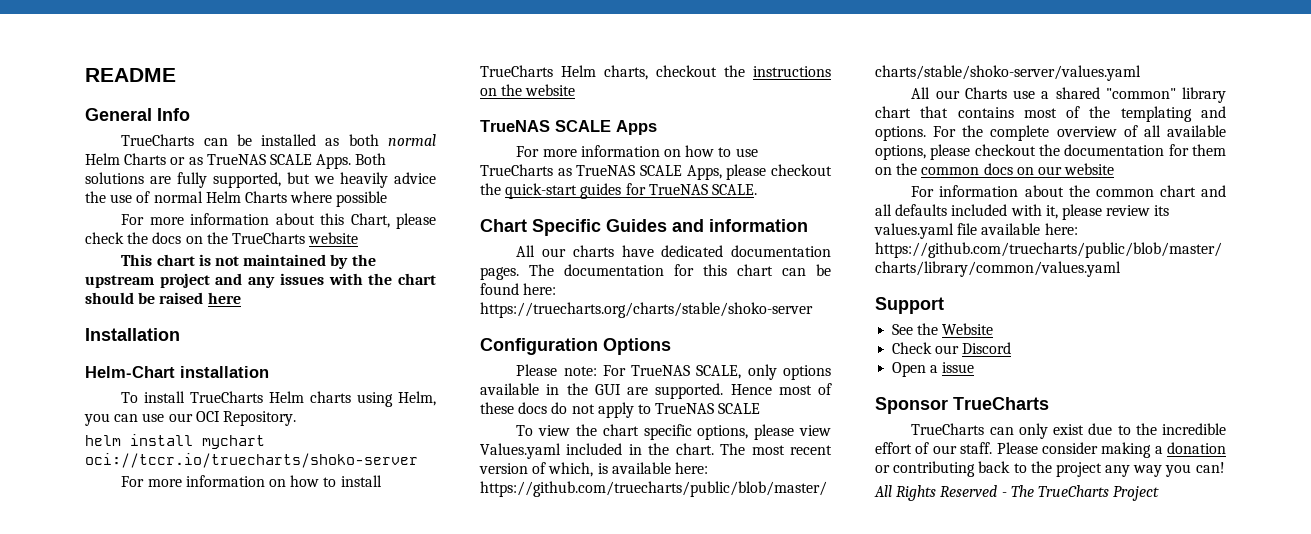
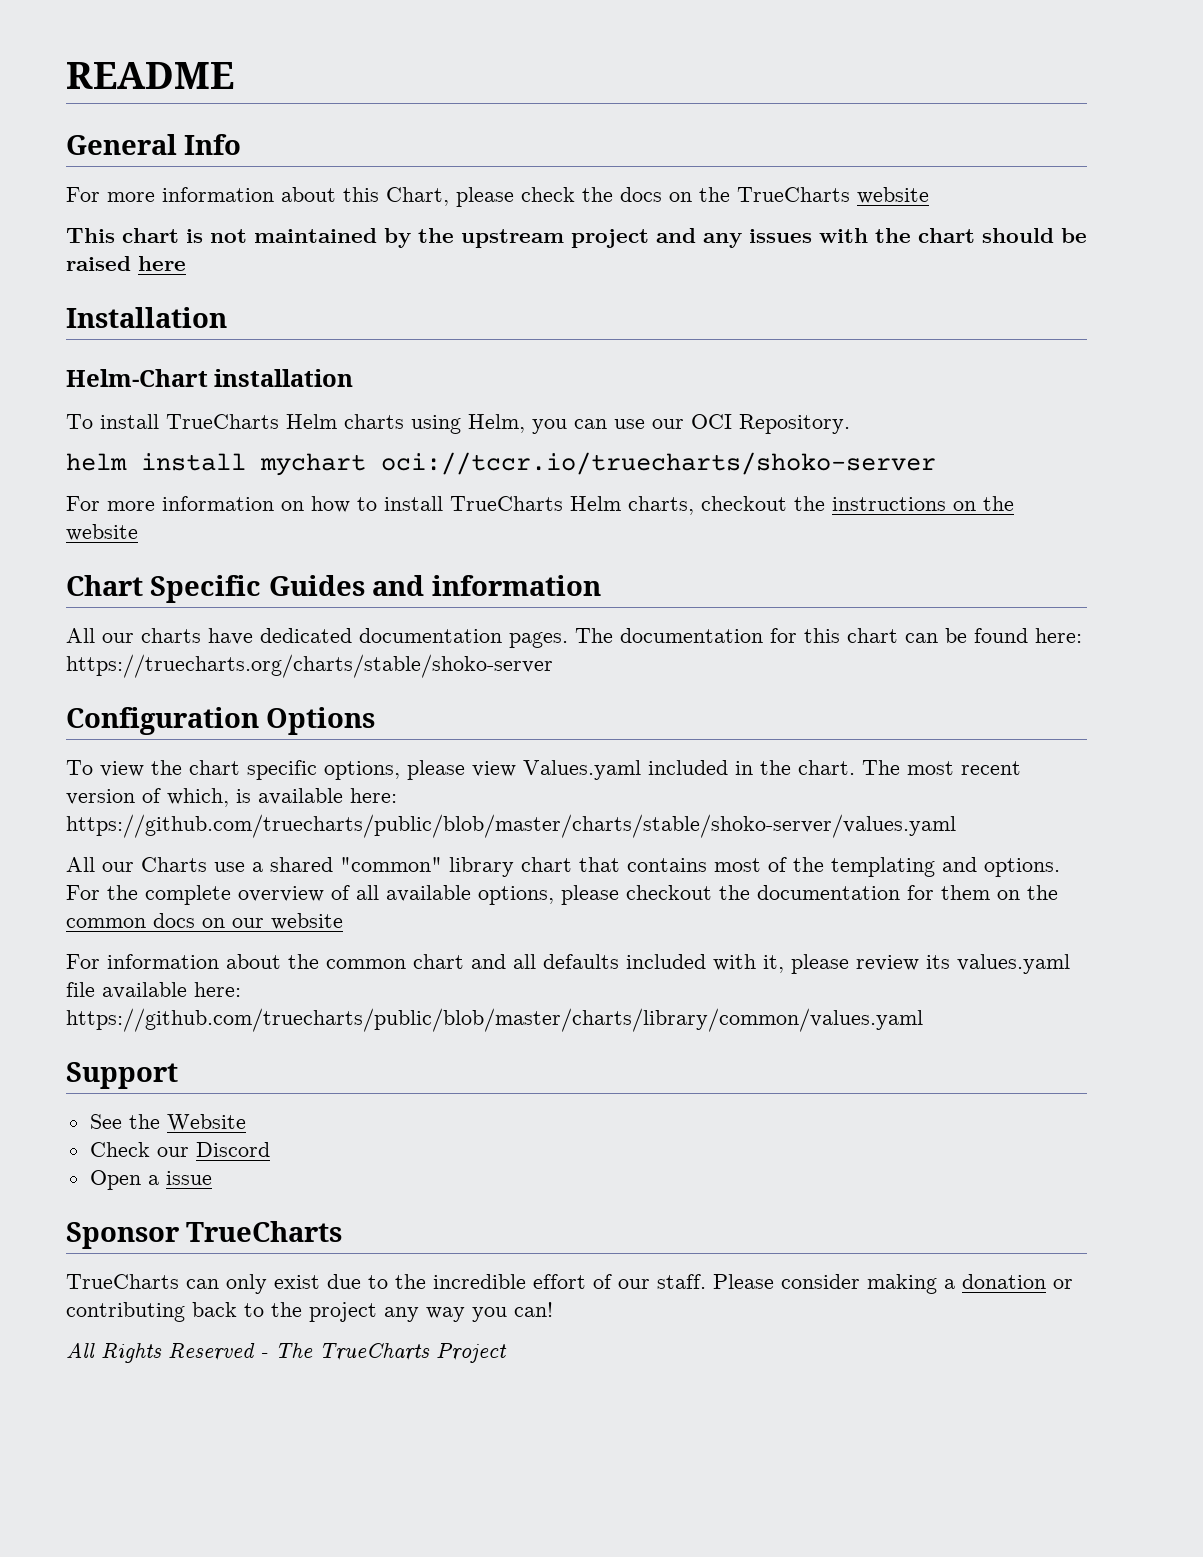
- TrueCharts can be installed as both normal Helm Charts or as TrueNAS SCALE Apps. Both solutions are fully supported, but we heavily advice the use of normal Helm Charts where possible
- TrueNAS SCALE Apps
- For more information on how to use TrueCharts as TrueNAS SCALE Apps, please checkout the quick-start guides for TrueNAS SCALE.
- Please note: For TrueNAS SCALE, only options available in the GUI are supported. Hence most of these docs do not apply to TrueNAS SCALE

